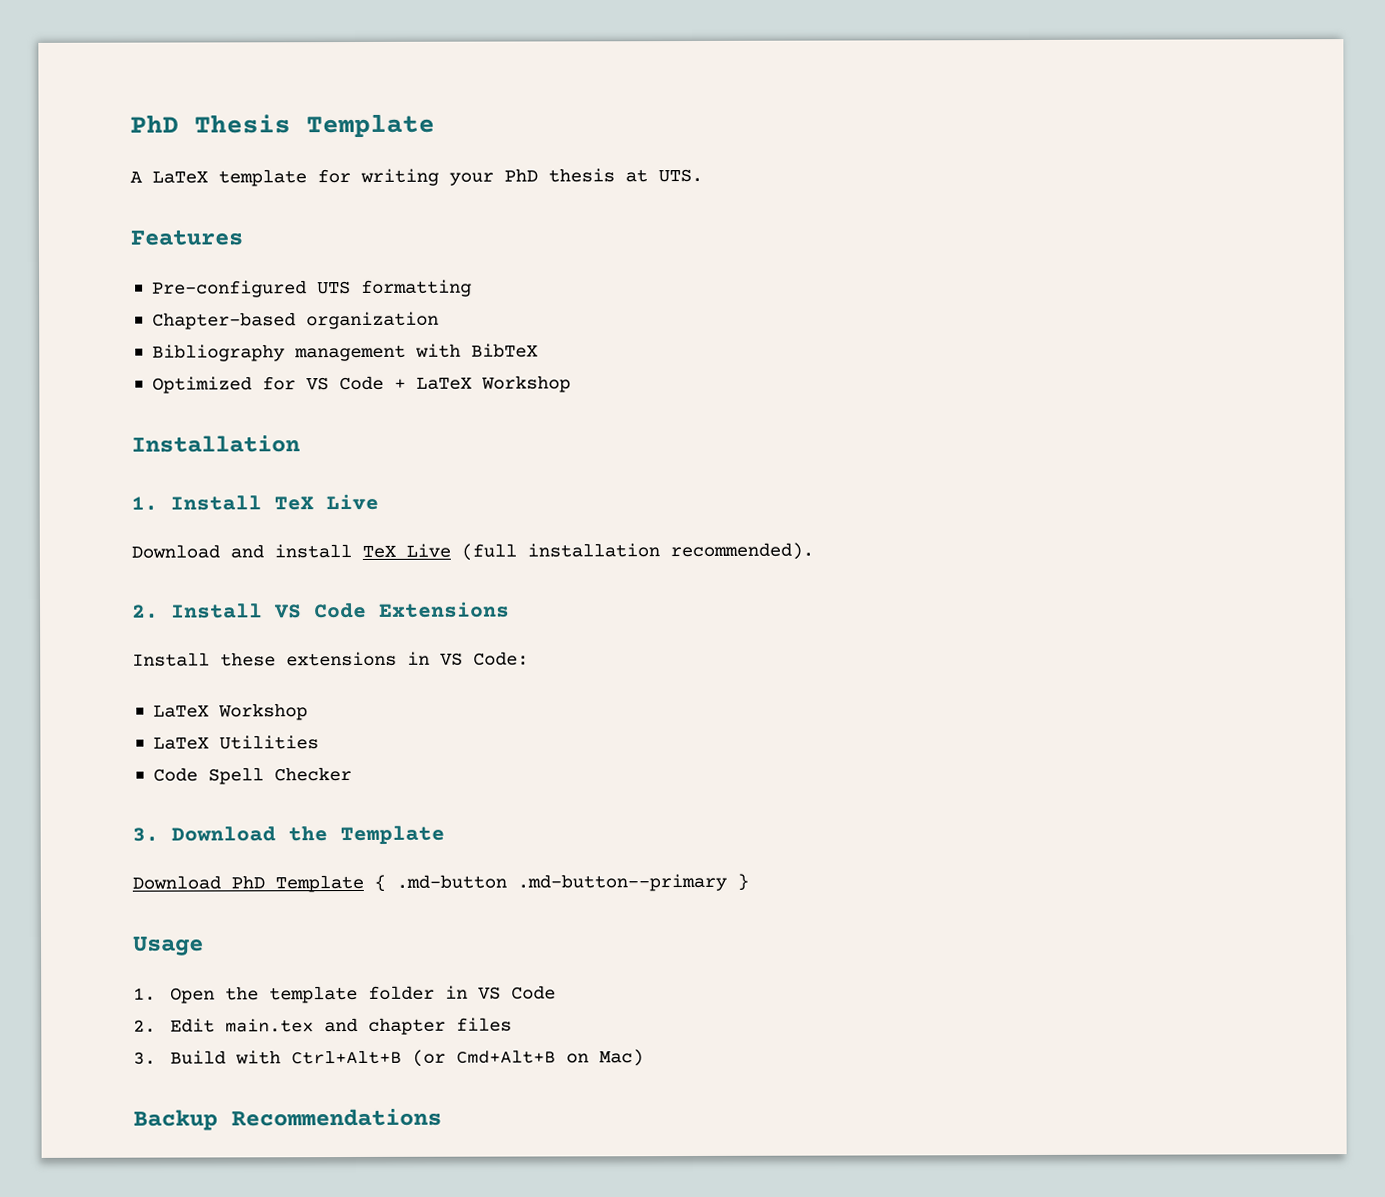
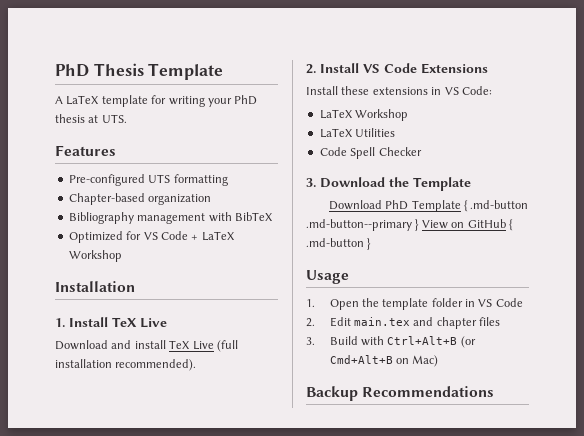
- Download PhD Template { .md-button .md-button--primary }
+ Download PhD Template { .md-button .md-button--primary } View on GitHub { .md-button }

